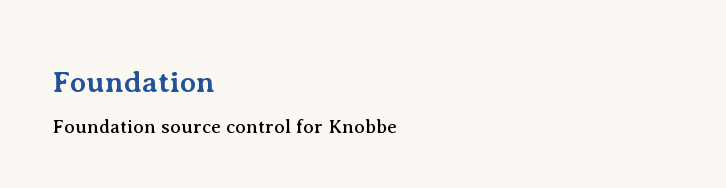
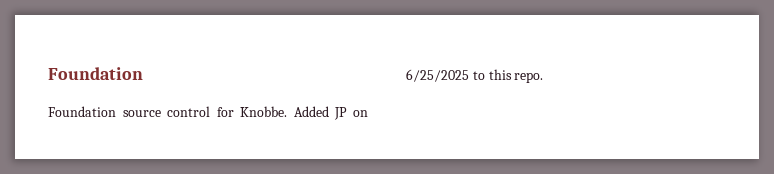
- Foundation source control for Knobbe
+ Foundation source control for Knobbe. Added JP on 6/25/2025 to this repo.

